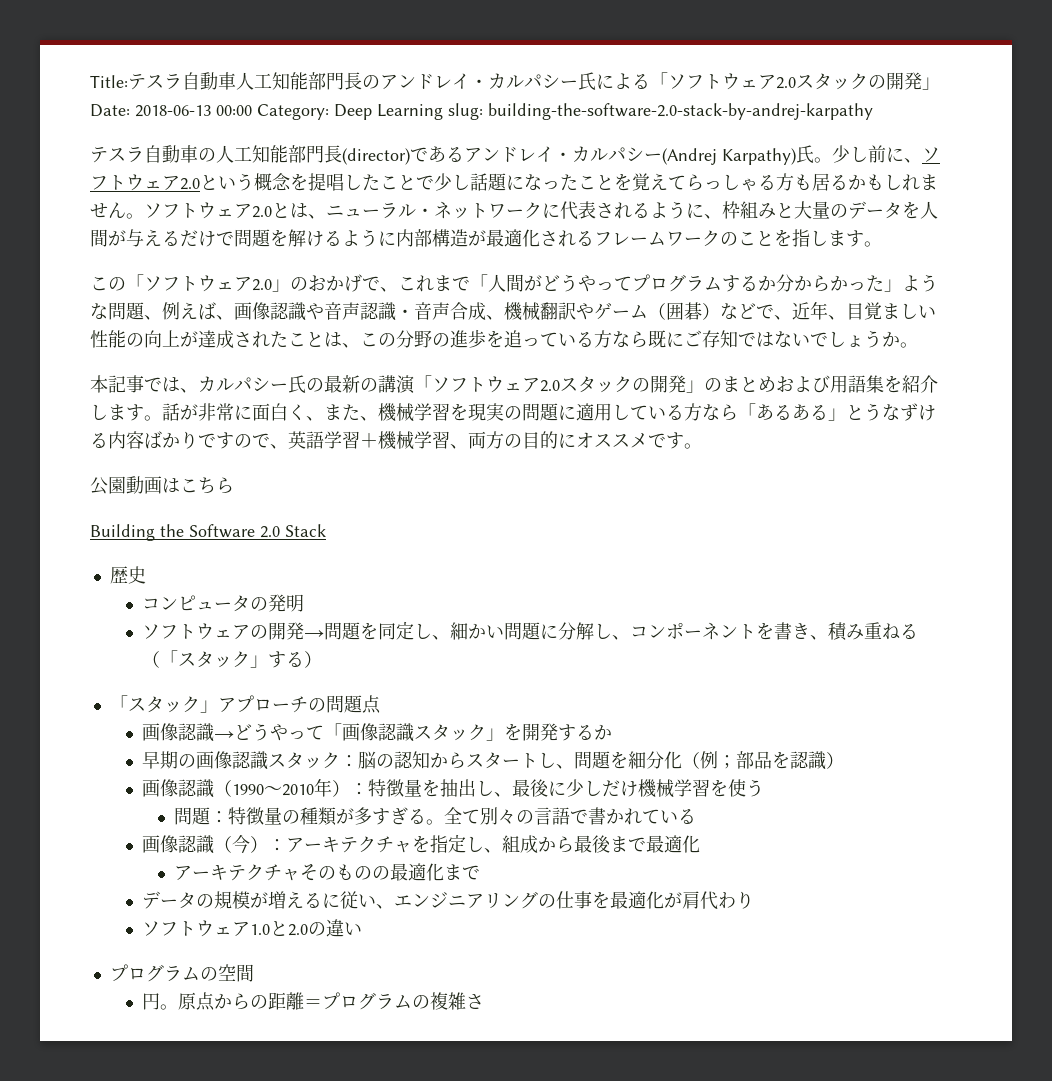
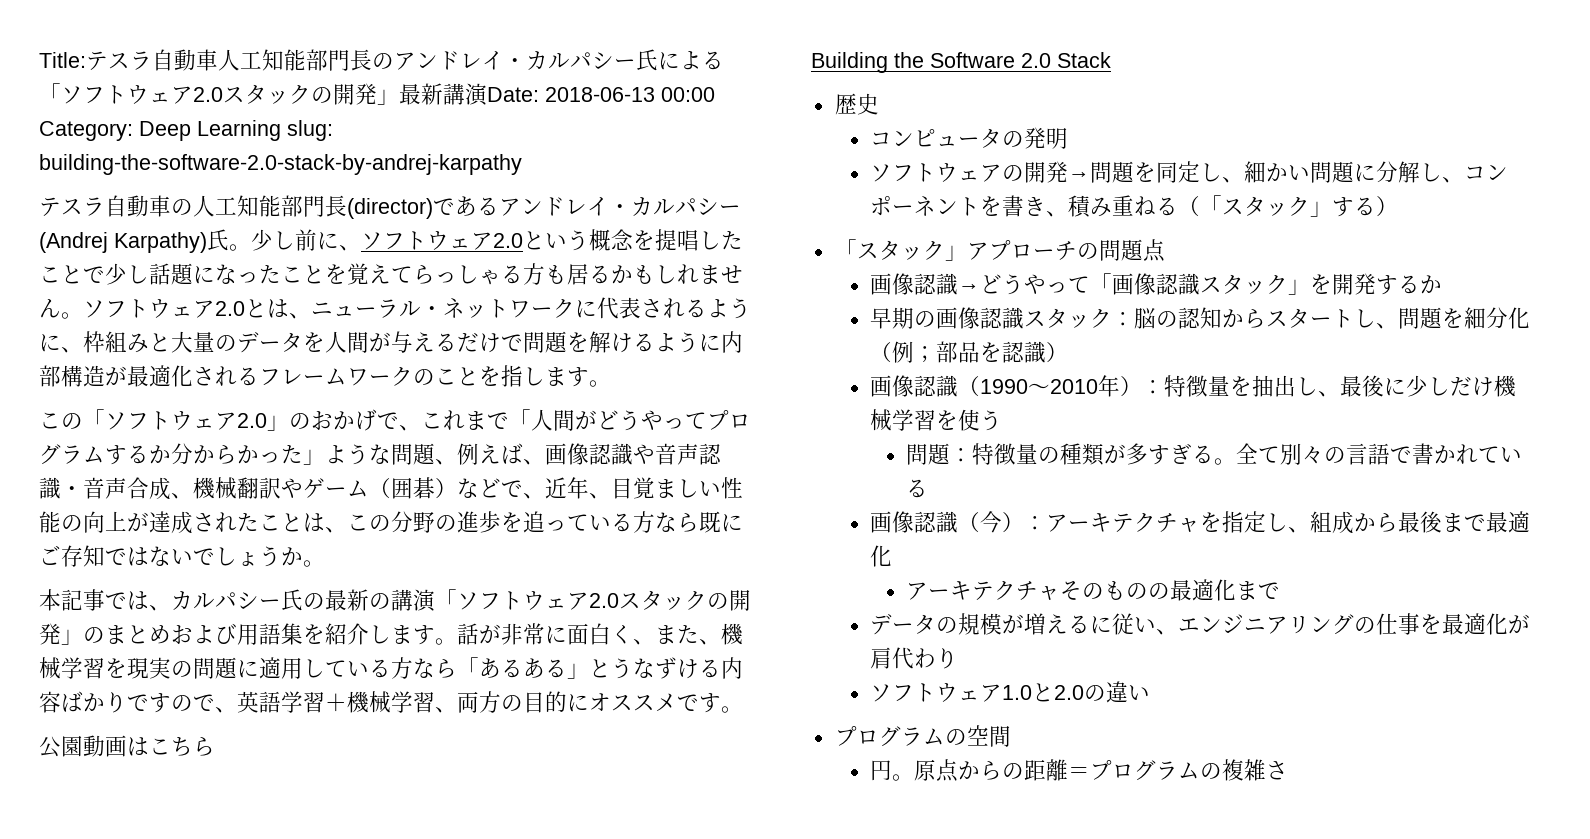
- Title:テスラ自動車人工知能部門長のアンドレイ・カルパシー氏による「ソフトウェア2.0スタックの開発」Date: 2018-06-13 00:00 Category: Deep Learning slug: building-the-software-2.0-stack-by-andrej-karpathy
+ Title:テスラ自動車人工知能部門長のアンドレイ・カルパシー氏による「ソフトウェア2.0スタックの開発」最新講演Date: 2018-06-13 00:00 Category: Deep Learning slug: building-the-software-2.0-stack-by-andrej-karpathy

